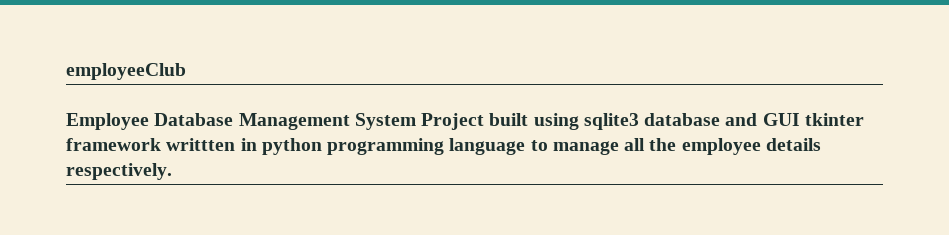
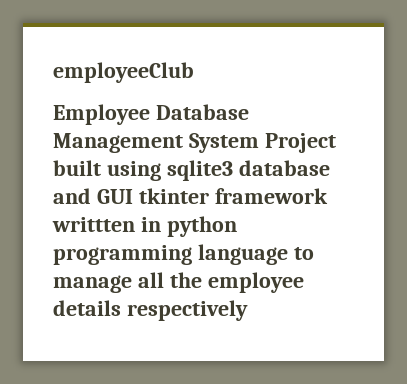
- Employee Database Management System Project built using sqlite3 database and GUI tkinter framework writtten in python programming language to manage all the employee details respectively.
+ Employee Database Management System Project built using sqlite3 database and GUI tkinter framework writtten in python programming language to manage all the employee details respectively

